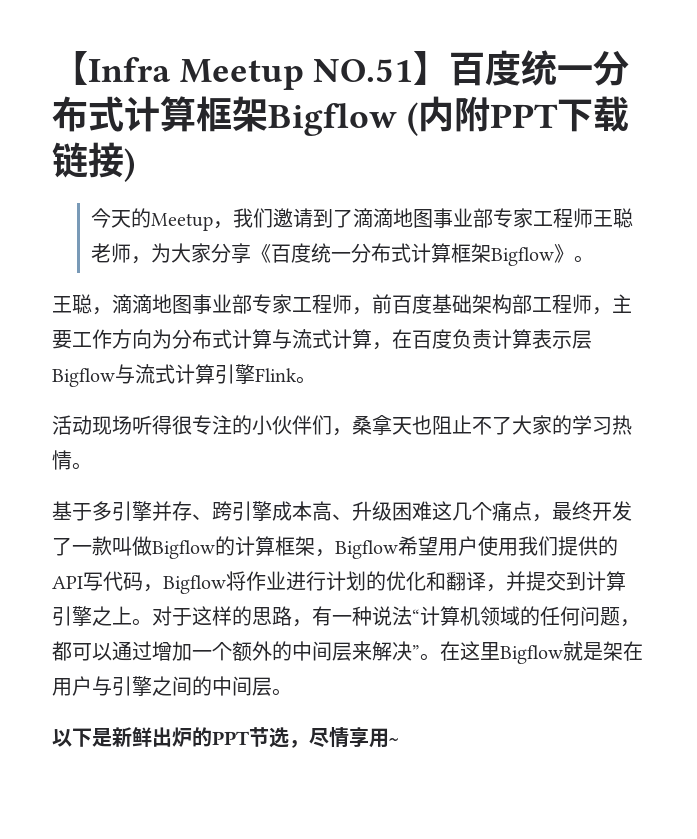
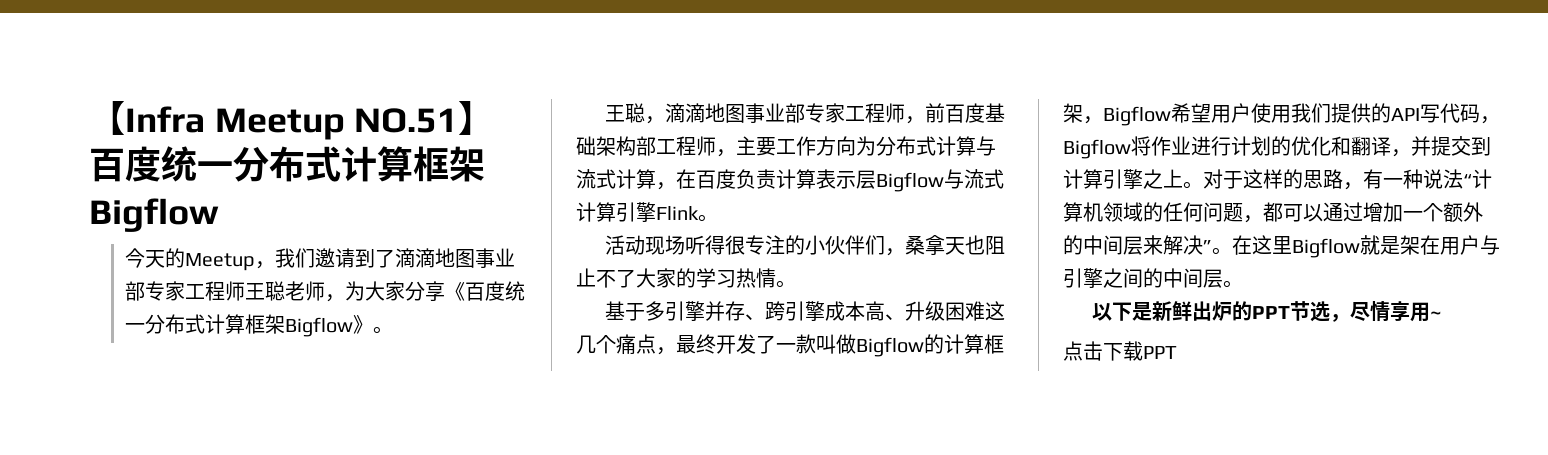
- 【Infra Meetup NO.51】百度统一分布式计算框架Bigflow (内附PPT下载链接)
+ 【Infra Meetup NO.51】百度统一分布式计算框架Bigflow
+ 点击下载PPT

